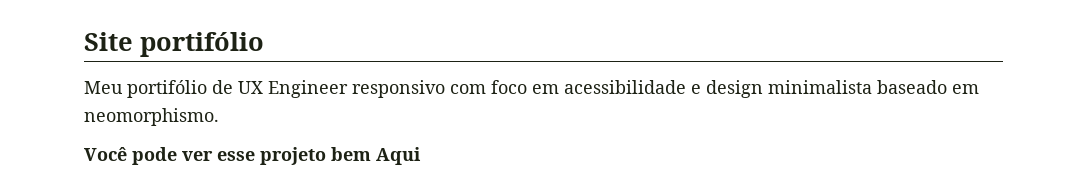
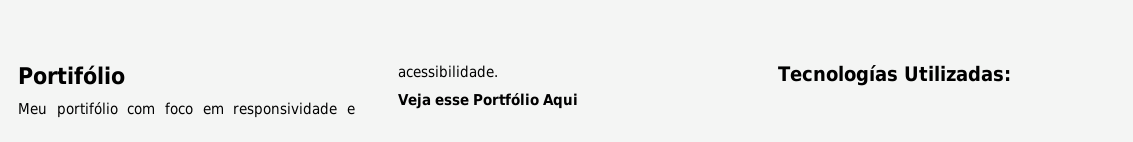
- Site portifólio
+ Portifólio
- Meu portifólio de UX Engineer responsivo com foco em acessibilidade e design minimalista baseado em neomorphismo.
- Você pode ver esse projeto bem Aqui
+ Meu portifólio com foco em responsividade e acessibilidade.
+ Veja esse Portfólio Aqui
+ Tecnologías Utilizadas:

